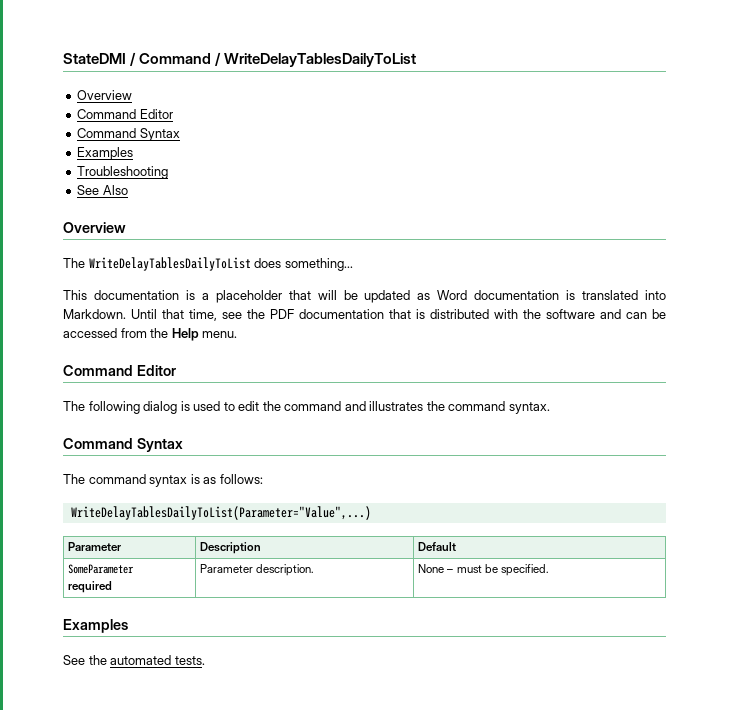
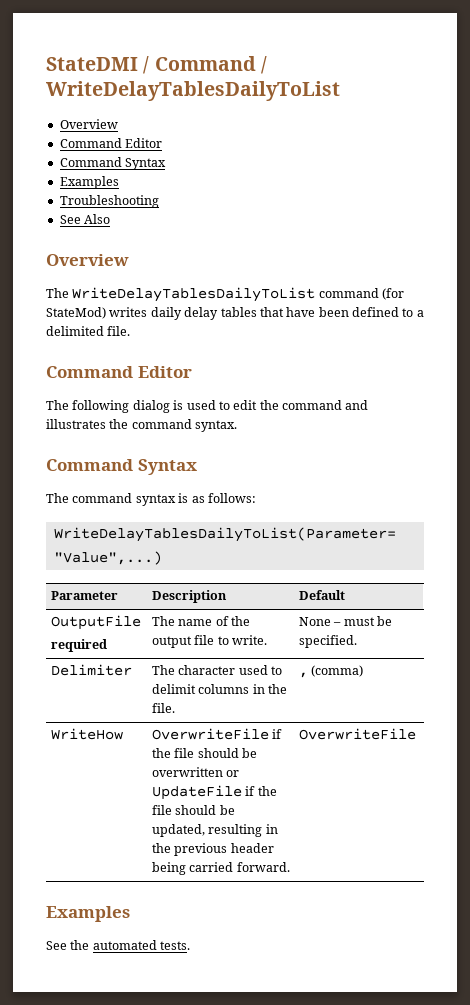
- The WriteDelayTablesDailyToList does something...
- This documentation is a placeholder that will be updated as Word documentation is translated into Markdown. Until that time, see the PDF documentation that is distributed with the software and can be accessed from the Help menu.
+ The WriteDelayTablesDailyToList command (for StateMod) writes daily delay tables that have been defined to a delimited file.
- SomeParameter
- required | Parameter description. | None – must be specified.
+ OutputFile
+ required | The name of the output file to write. | None – must be specified.
+ Delimiter | The character used to delimit columns in the file. | , (comma)
+ WriteHow | OverwriteFile if the file should be overwritten or UpdateFile if the file should be updated, resulting in the previous header being carried forward. | OverwriteFile

